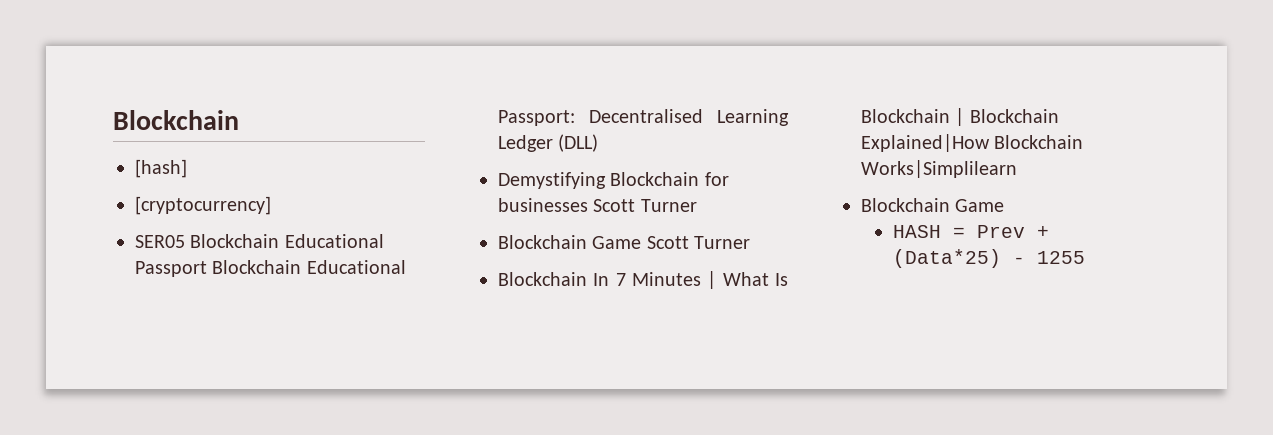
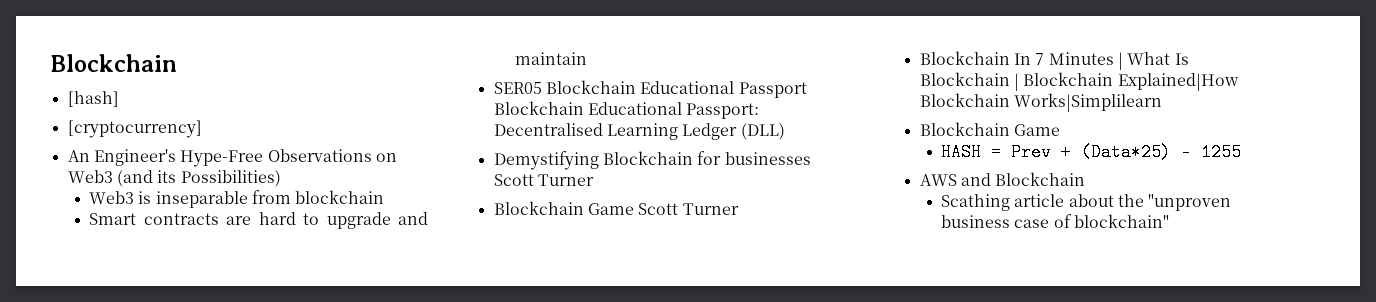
+ An Engineer's Hype-Free Observations on Web3 (and its Possibilities)
+ Web3 is inseparable from blockchain
+ Smart contracts are hard to upgrade and maintain
+ AWS and Blockchain
+ Scathing article about the "unproven business case of blockchain"

